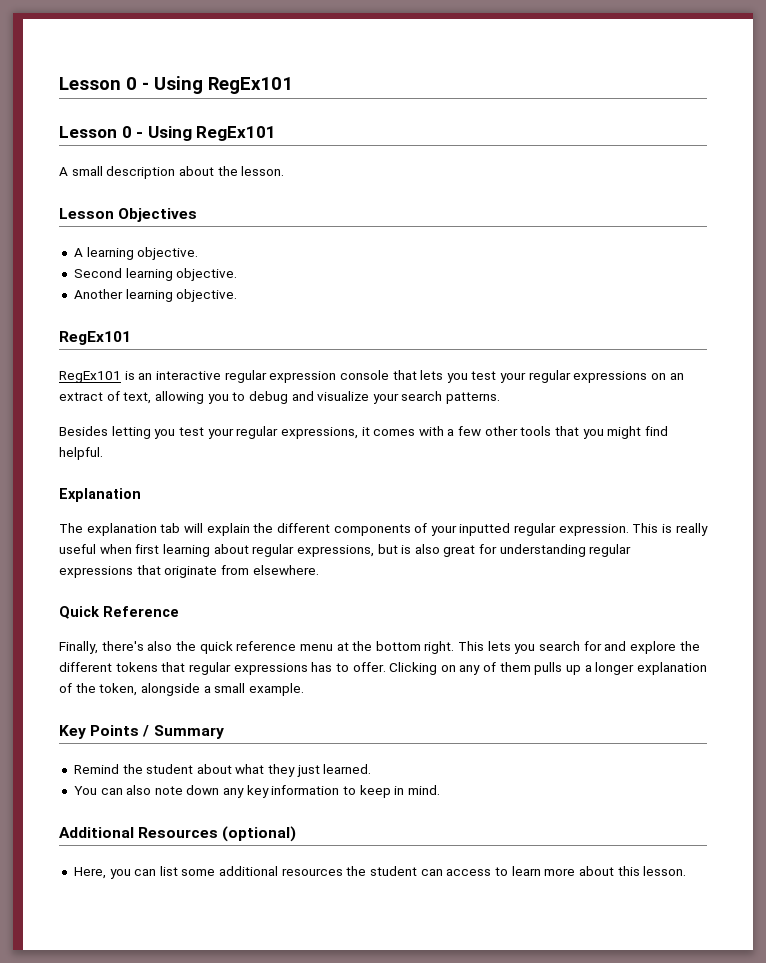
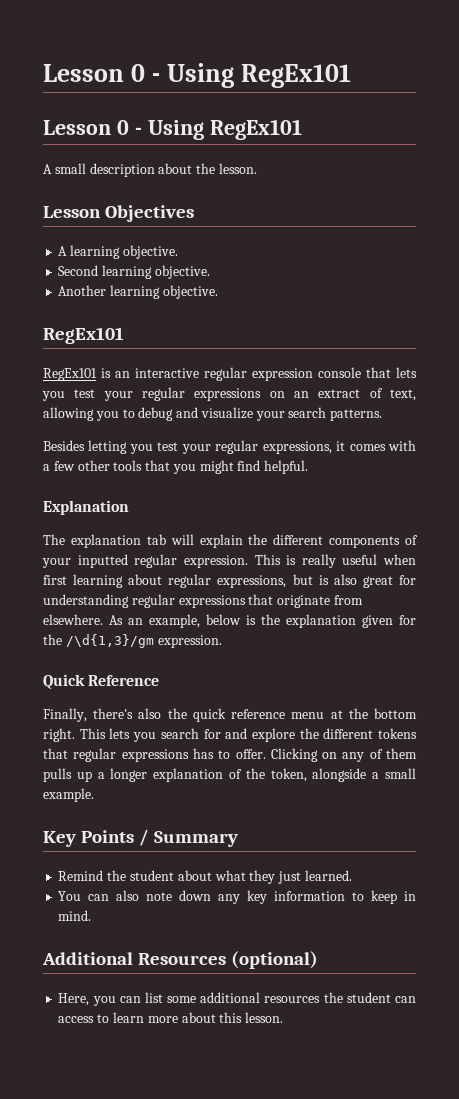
+ As an example, below is the explanation given for the /\d{1,3}/gm expression.

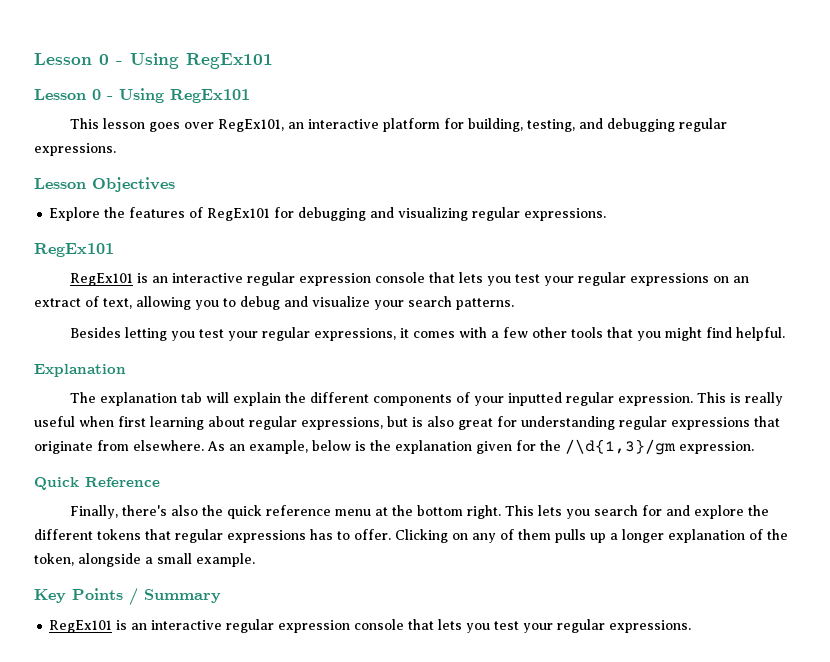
- A small description about the lesson.
+ This lesson goes over RegEx101, an interactive platform for building, testing, and debugging regular expressions.
  Lesson Objectives
- A learning objective.
- Second learning objective.
- Another learning objective.
+ Explore the features of RegEx101 for debugging and visualizing regular expressions.
- Remind the student about what they just learned.
- You can also note down any key information to keep in mind.
- Additional Resources (optional)
- Here, you can list some additional resources the student can access to learn more about this lesson.
+ RegEx101 is an interactive regular expression console that lets you test your regular expressions.

